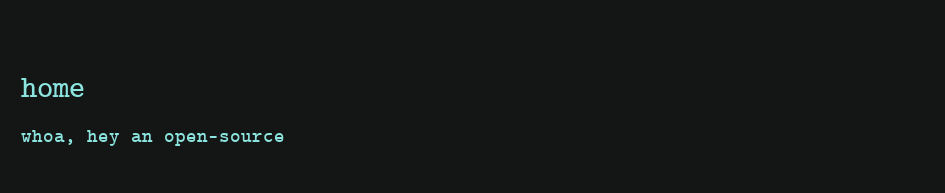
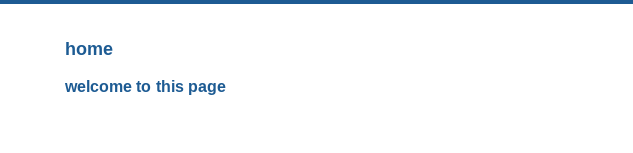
- whoa, hey an open-source
+ welcome to this page

